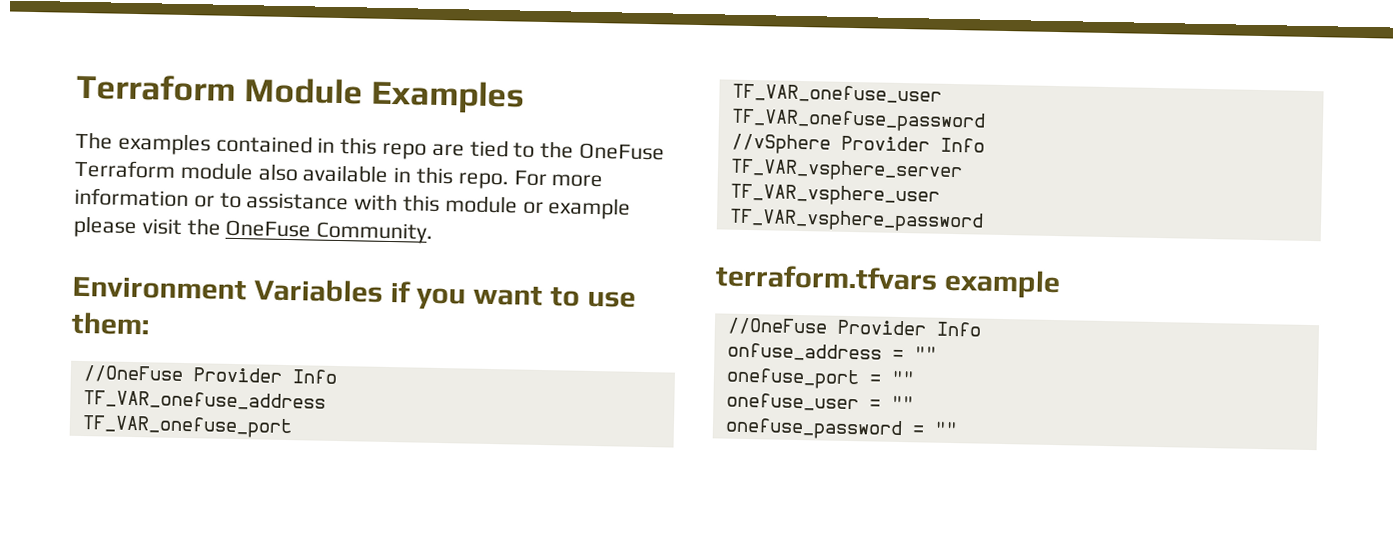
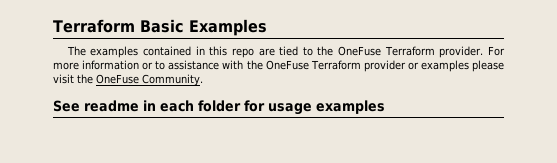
- Terraform Module Examples
+ Terraform Basic Examples
- The examples contained in this repo are tied to the OneFuse Terraform module also available in this repo.
+ The examples contained in this repo are tied to the OneFuse Terraform provider.
- For more information or to assistance with this module or example please visit the OneFuse Community.
+ For more information or to assistance with the OneFuse Terraform provider or examples please visit the OneFuse Community.
- Environment Variables if you want to use them:
- //OneFuse Provider Info
- TF_VAR_onefuse_address
- TF_VAR_onefuse_port
- TF_VAR_onefuse_user
- TF_VAR_onefuse_password
- //vSphere Provider Info
- TF_VAR_vsphere_server
- TF_VAR_vsphere_user
- TF_VAR_vsphere_password
- terraform.tfvars example
- //OneFuse Provider Info
- onfuse_address = ""
- onefuse_port = ""
- onefuse_user = ""
- onefuse_password = ""
+ See readme in each folder for usage examples

